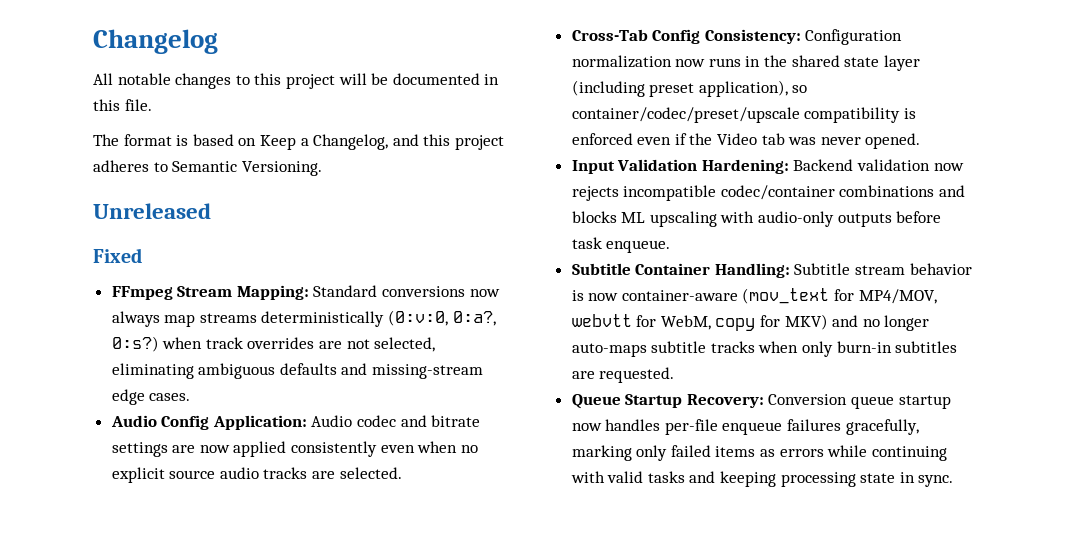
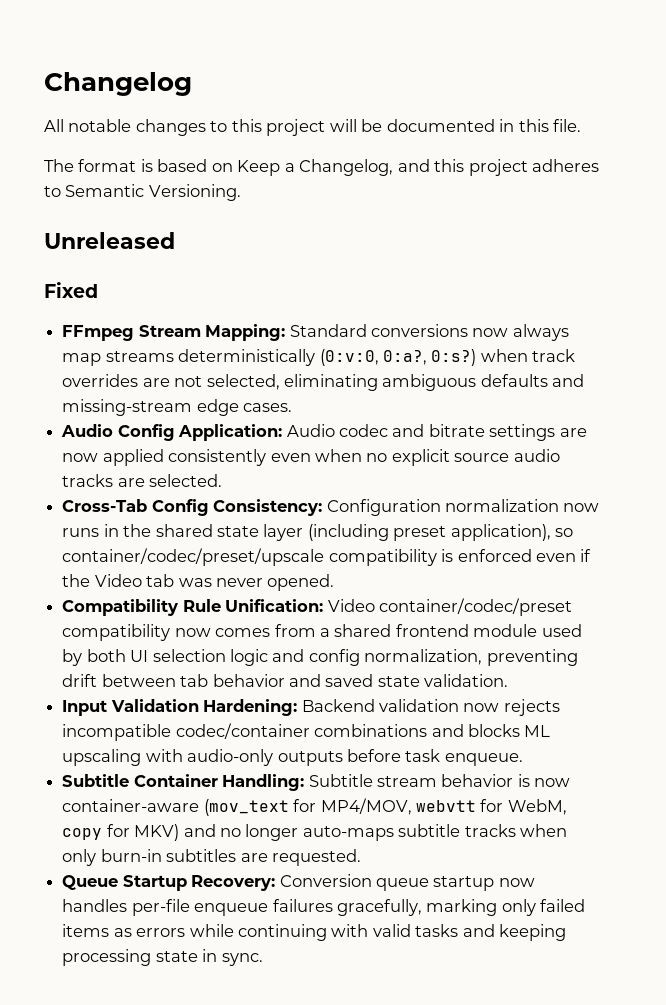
+ Compatibility Rule Unification: Video container/codec/preset compatibility now comes from a shared frontend module used by both UI selection logic and config normalization, preventing drift between tab behavior and saved state validation.

